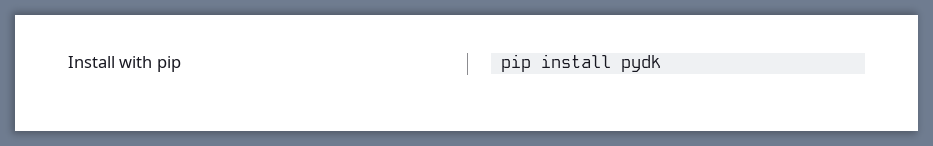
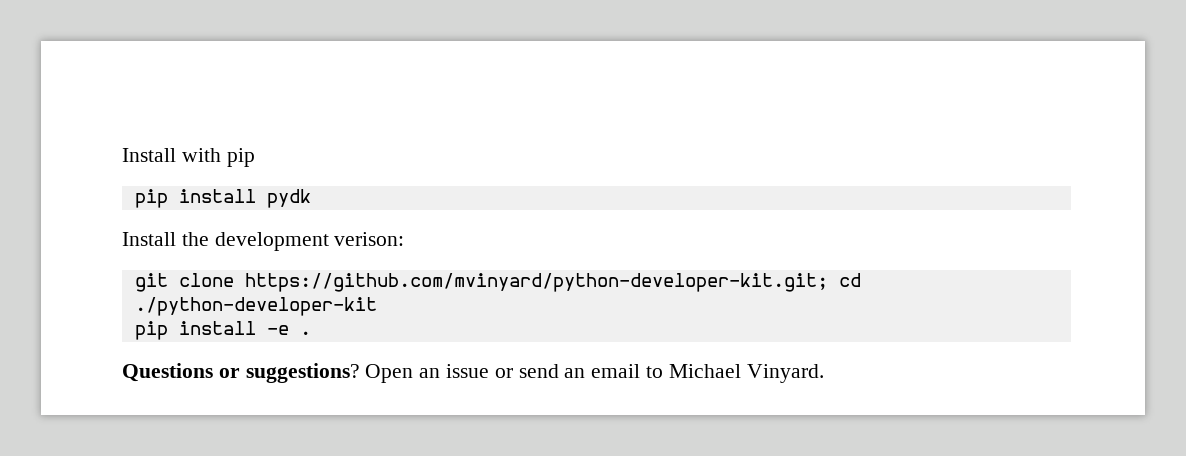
+ Install the development verison:
+ git clone https://github.com/mvinyard/python-developer-kit.git; cd ./python-developer-kit
+ pip install -e .
+ Questions or suggestions? Open an issue or send an email to Michael Vinyard.

